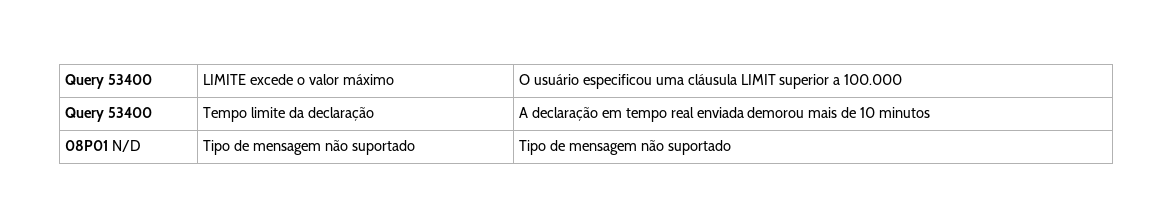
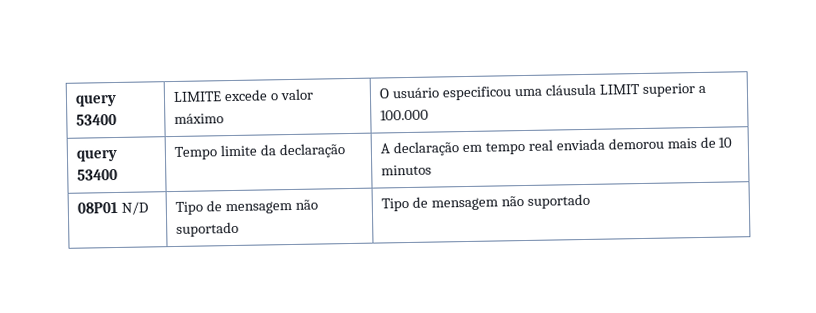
- Query 53400 | LIMITE excede o valor máximo | O usuário especificou uma cláusula LIMIT superior a 100.000
+ query 53400 | LIMITE excede o valor máximo | O usuário especificou uma cláusula LIMIT superior a 100.000
- Query 53400 | Tempo limite da declaração | A declaração em tempo real enviada demorou mais de 10 minutos
+ query 53400 | Tempo limite da declaração | A declaração em tempo real enviada demorou mais de 10 minutos

